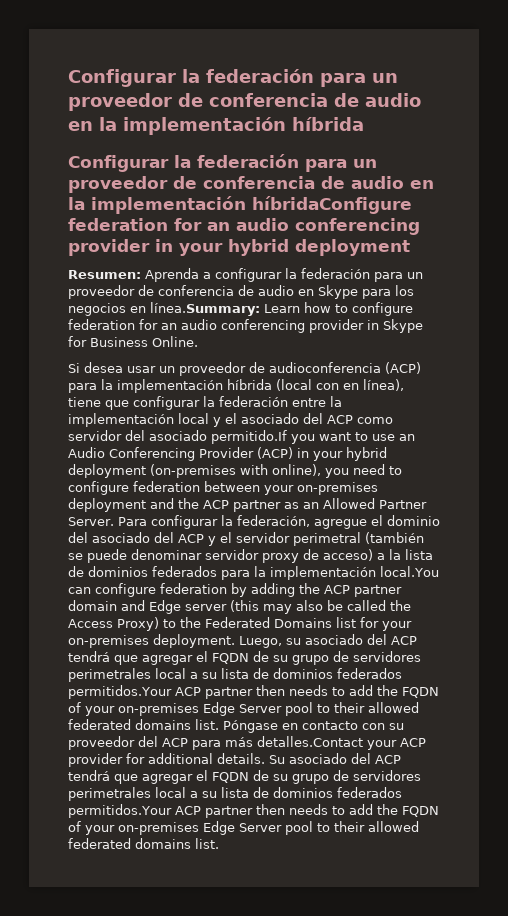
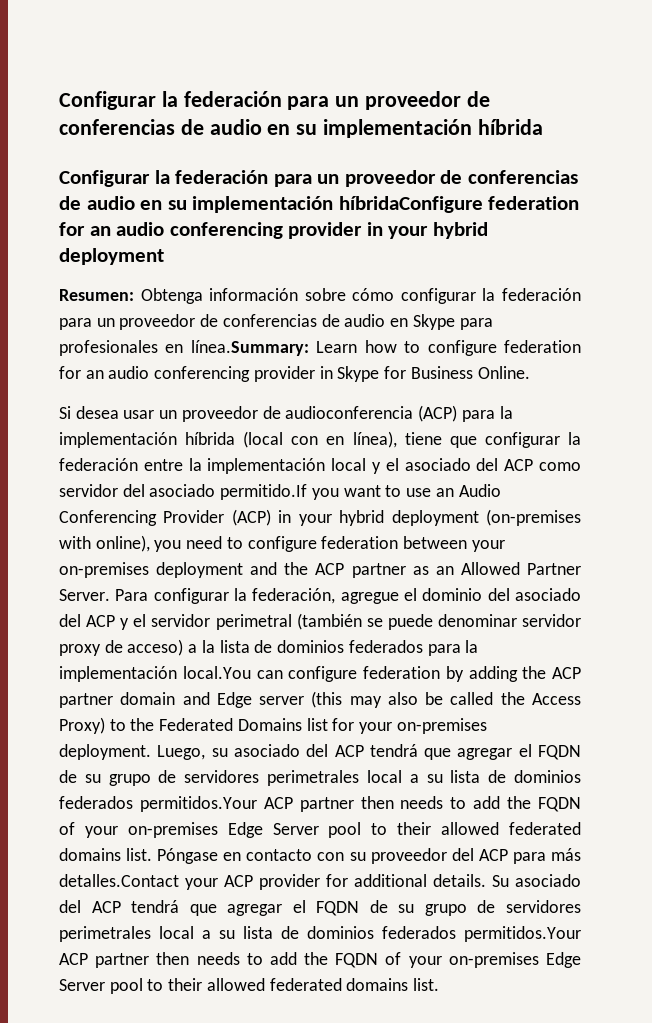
- Configurar la federación para un proveedor de conferencia de audio en la implementación híbrida
+ Configurar la federación para un proveedor de conferencias de audio en su implementación híbrida
- Configurar la federación para un proveedor de conferencia de audio en la implementación híbridaConfigure federation for an audio conferencing provider in your hybrid deployment
+ Configurar la federación para un proveedor de conferencias de audio en su implementación híbridaConfigure federation for an audio conferencing provider in your hybrid deployment
- Resumen: Aprenda a configurar la federación para un proveedor de conferencia de audio en Skype para los negocios en línea.Summary: Learn how to configure federation for an audio conferencing provider in Skype for Business Online.
+ Resumen: Obtenga información sobre cómo configurar la federación para un proveedor de conferencias de audio en Skype para profesionales en línea.Summary: Learn how to configure federation for an audio conferencing provider in Skype for Business Online.

